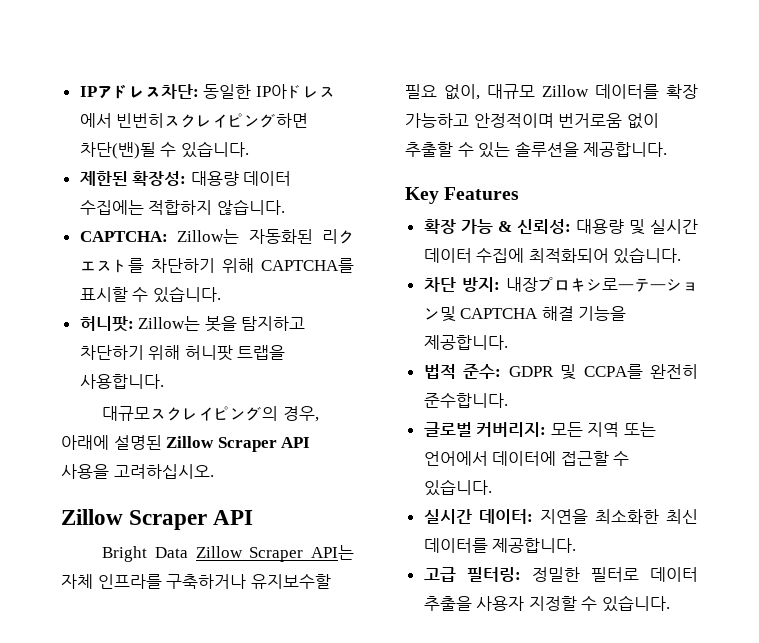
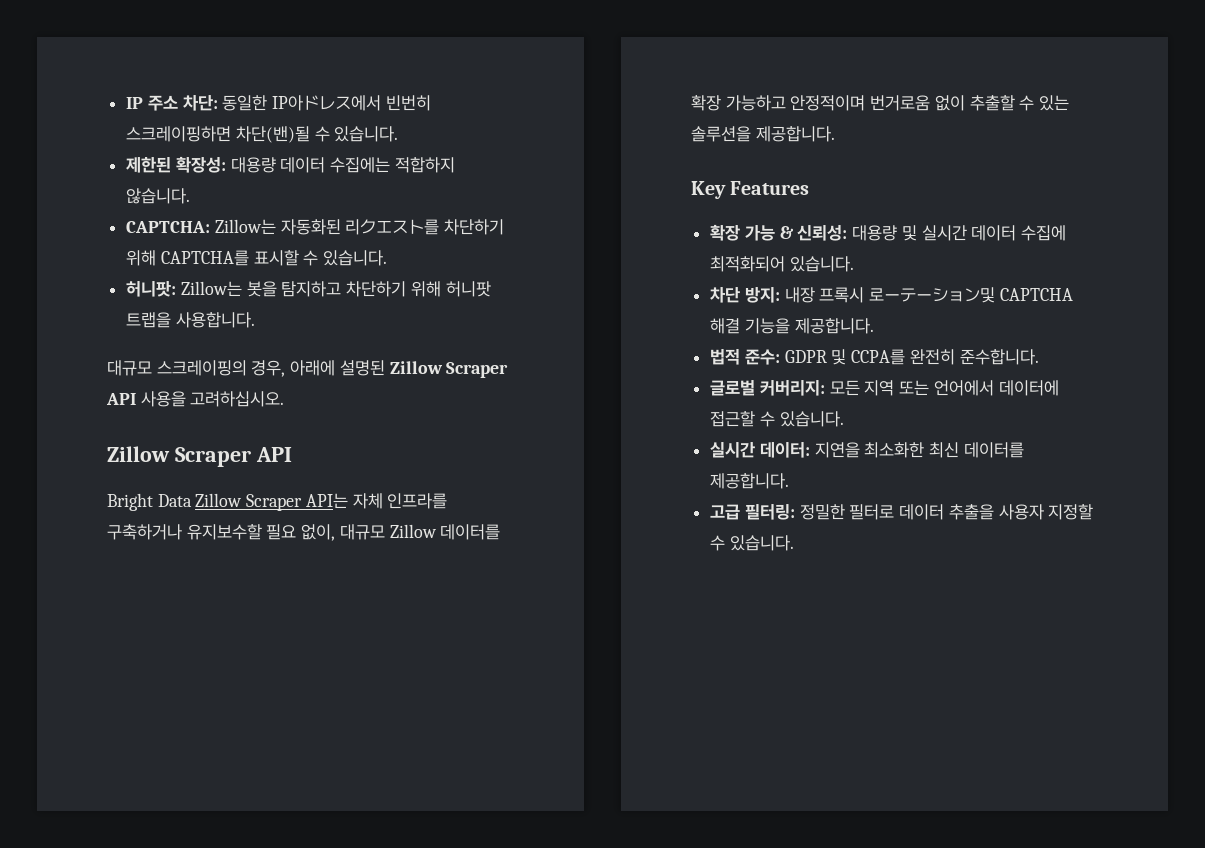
- IPアドレス차단: 동일한 IP아ドレス에서 빈번히スクレイピング하면 차단(밴)될 수 있습니다.
+ IP 주소 차단: 동일한 IP아ドレス에서 빈번히 스크레이핑하면 차단(밴)될 수 있습니다.
- 대규모スクレイピング의 경우, 아래에 설명된 Zillow Scraper API 사용을 고려하십시오.
+ 대규모 스크레이핑의 경우, 아래에 설명된 Zillow Scraper API 사용을 고려하십시오.
- 차단 방지: 내장プロキシ로ーテーション및 CAPTCHA 해결 기능을 제공합니다.
+ 차단 방지: 내장 프록시 로ーテーション및 CAPTCHA 해결 기능을 제공합니다.

